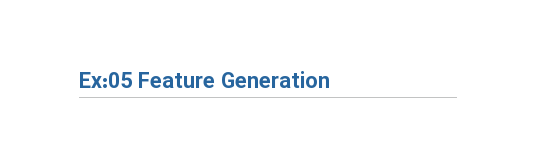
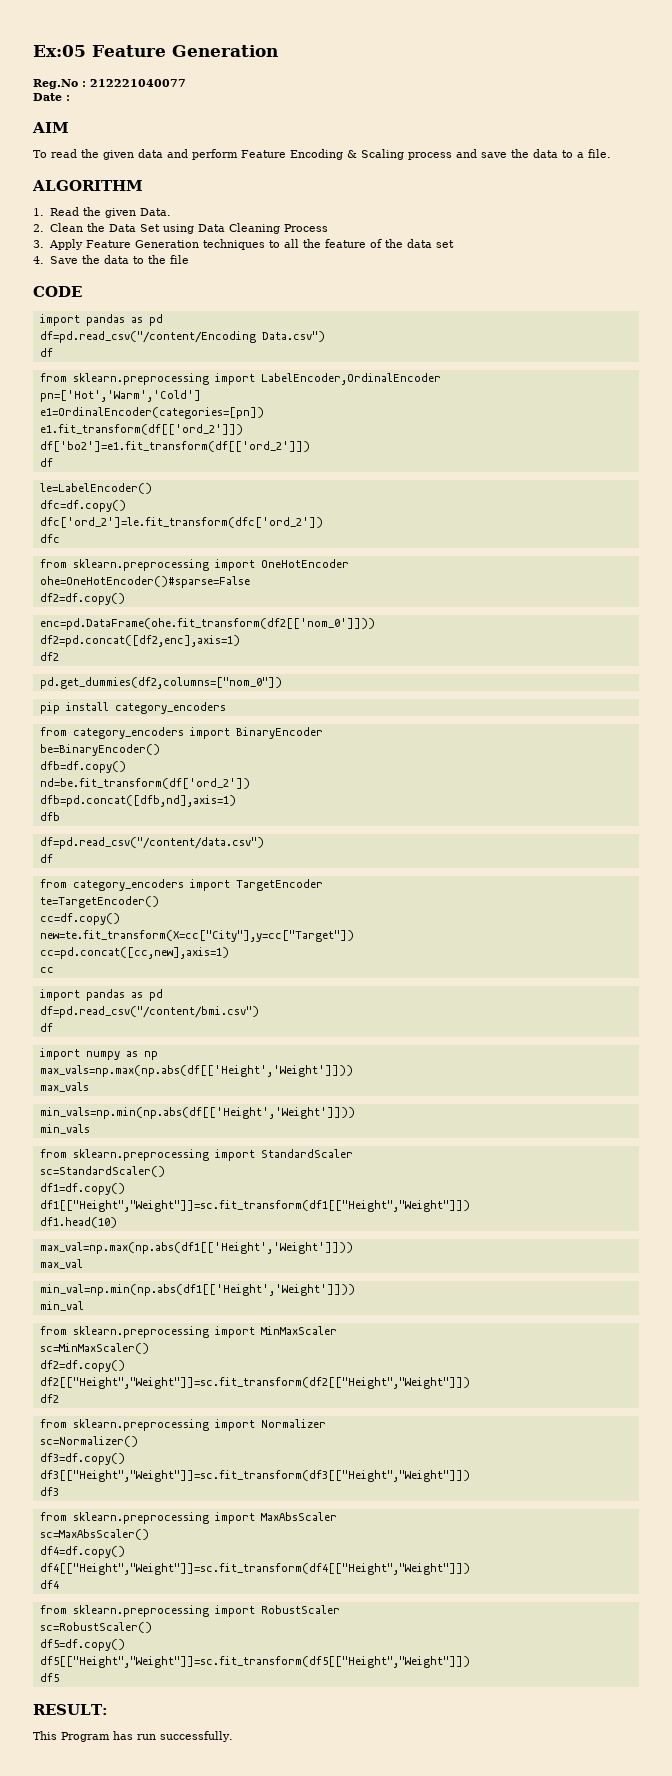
+ Reg.No : 212221040077
+ Date :
+ AIM
+ To read the given data and perform Feature Encoding & Scaling process and save the data to a file.
+ ALGORITHM
+ 1. Read the given Data.
+ 2. Clean the Data Set using Data Cleaning Process
+ 3. Apply Feature Generation techniques to all the feature of the data set
+ 4. Save the data to the file
+ CODE
+ import pandas as pd
+ df=pd.read_csv("/content/Encoding Data.csv")
+ df
+ from sklearn.preprocessing import LabelEncoder,OrdinalEncoder
+ pn=['Hot','Warm','Cold']
+ e1=OrdinalEncoder(categories=[pn])
+ e1.fit_transform(df[['ord_2']])
+ df['bo2']=e1.fit_transform(df[['ord_2']])
+ df
+ le=LabelEncoder()
+ dfc=df.copy()
+ dfc['ord_2']=le.fit_transform(dfc['ord_2'])
+ dfc
+ from sklearn.preprocessing import OneHotEncoder
+ ohe=OneHotEncoder()#sparse=False
+ df2=df.copy()
+ enc=pd.DataFrame(ohe.fit_transform(df2[['nom_0']]))
+ df2=pd.concat([df2,enc],axis=1)
+ df2
+ pd.get_dummies(df2,columns=["nom_0"])
+ pip install category_encoders
+ from category_encoders import BinaryEncoder
+ be=BinaryEncoder()
+ dfb=df.copy()
+ nd=be.fit_transform(df['ord_2'])
+ dfb=pd.concat([dfb,nd],axis=1)
+ dfb
+ df=pd.read_csv("/content/data.csv")
+ df
+ from category_encoders import TargetEncoder
+ te=TargetEncoder()
+ cc=df.copy()
+ new=te.fit_transform(X=cc["City"],y=cc["Target"])
+ cc=pd.concat([cc,new],axis=1)
+ cc
+ import pandas as pd
+ df=pd.read_csv("/content/bmi.csv")
+ df
+ import numpy as np
+ max_vals=np.max(np.abs(df[['Height','Weight']]))
+ max_vals
+ min_vals=np.min(np.abs(df[['Height','Weight']]))
+ min_vals
+ from sklearn.preprocessing import StandardScaler
+ sc=StandardScaler()
+ df1=df.copy()
+ df1[["Height","Weight"]]=sc.fit_transform(df1[["Height","Weight"]])
+ df1.head(10)
+ max_val=np.max(np.abs(df1[['Height','Weight']]))
+ max_val
+ min_val=np.min(np.abs(df1[['Height','Weight']]))
+ min_val
+ from sklearn.preprocessing import MinMaxScaler
+ sc=MinMaxScaler()
+ df2=df.copy()
+ df2[["Height","Weight"]]=sc.fit_transform(df2[["Height","Weight"]])
+ df2
+ from sklearn.preprocessing import Normalizer
+ sc=Normalizer()
+ df3=df.copy()
+ df3[["Height","Weight"]]=sc.fit_transform(df3[["Height","Weight"]])
+ df3
+ from sklearn.preprocessing import MaxAbsScaler
+ sc=MaxAbsScaler()
+ df4=df.copy()
+ df4[["Height","Weight"]]=sc.fit_transform(df4[["Height","Weight"]])
+ df4
+ from sklearn.preprocessing import RobustScaler
+ sc=RobustScaler()
+ df5=df.copy()
+ df5[["Height","Weight"]]=sc.fit_transform(df5[["Height","Weight"]])
+ df5
+ RESULT:
+ This Program has run successfully.

